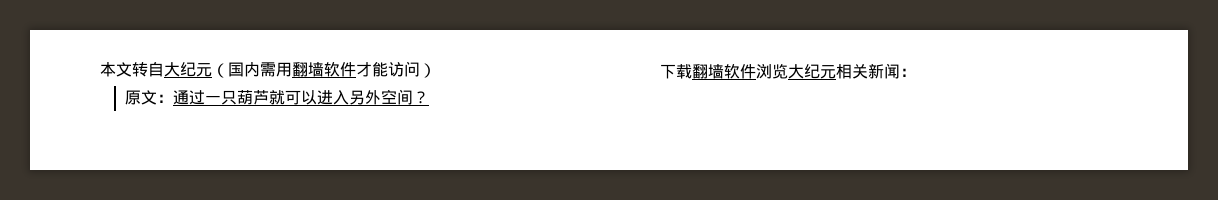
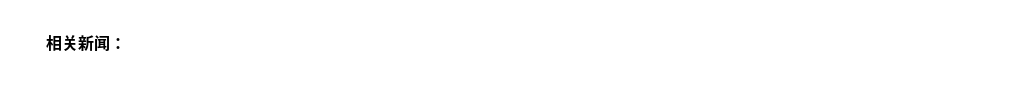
- 本文转自大纪元（国内需用翻墙软件才能访问）
- 原文：通过一只葫芦就可以进入另外空间？
- 下载翻墙软件浏览大纪元相关新闻：
+ 相关新闻：

